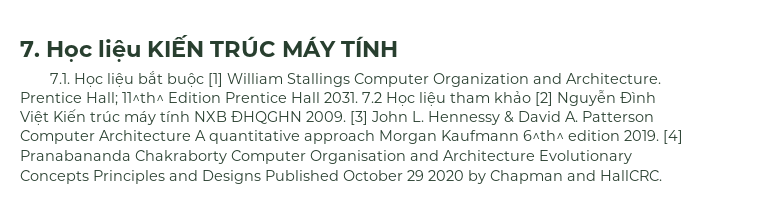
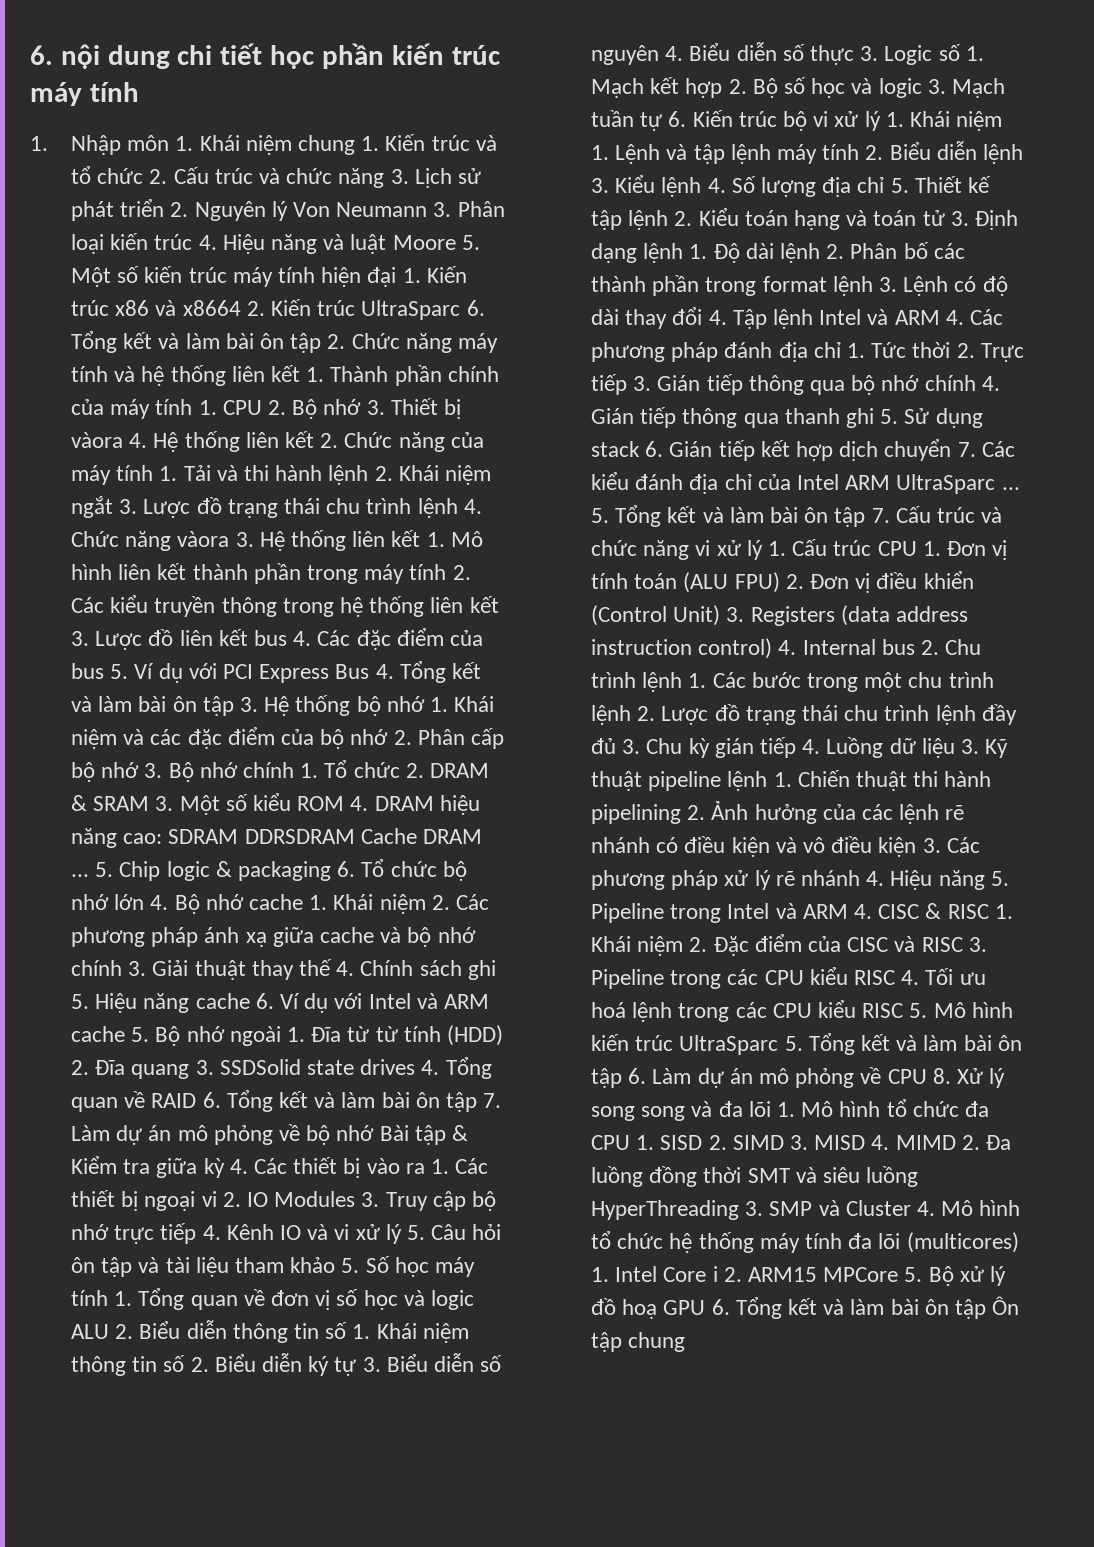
- 7. Học liệu KIẾN TRÚC MÁY TÍNH
- 7.1. Học liệu bắt buộc [1] William Stallings Computer Organization and Architecture. Prentice Hall; 11^th^ Edition Prentice Hall 2031. 7.2 Học liệu tham khảo [2] Nguyễn Đình Việt Kiến trúc máy tính NXB ĐHQGHN 2009. [3] John L. Hennessy & David A. Patterson Computer Architecture A quantitative approach Morgan Kaufmann 6^th^ edition 2019. [4] Pranabananda Chakraborty Computer Organisation and Architecture Evolutionary Concepts Principles and Designs Published October 29 2020 by Chapman and HallCRC.
+ 6. nội dung chi tiết học phần kiến trúc máy tính
+ 1. Nhập môn 1. Khái niệm chung 1. Kiến trúc và tổ chức 2. Cấu trúc và chức năng 3. Lịch sử phát triển 2. Nguyên lý Von Neumann 3. Phân loại kiến trúc 4. Hiệu năng và luật Moore 5. Một số kiến trúc máy tính hiện đại 1. Kiến trúc x86 và x8664 2. Kiến trúc UltraSparc 6. Tổng kết và làm bài ôn tập 2. Chức năng máy tính và hệ thống liên kết 1. Thành phần chính của máy tính 1. CPU 2. Bộ nhớ 3. Thiết bị vàora 4. Hệ thống liên kết 2. Chức năng của máy tính 1. Tải và thi hành lệnh 2. Khái niệm ngắt 3. Lược đồ trạng thái chu trình lệnh 4. Chức năng vàora 3. Hệ thống liên kết 1. Mô hình liên kết thành phần trong máy tính 2. Các kiểu truyền thông trong hệ thống liên kết 3. Lược đồ liên kết bus 4. Các đặc điểm của bus 5. Ví dụ với PCI Express Bus 4. Tổng kết và làm bài ôn tập 3. Hệ thống bộ nhớ 1. Khái niệm và các đặc điểm của bộ nhớ 2. Phân cấp bộ nhớ 3. Bộ nhớ chính 1. Tổ chức 2. DRAM & SRAM 3. Một số kiểu ROM 4. DRAM hiệu năng cao: SDRAM DDRSDRAM Cache DRAM ... 5. Chip logic & packaging 6. Tổ chức bộ nhớ lớn 4. Bộ nhớ cache 1. Khái niệm 2. Các phương pháp ánh xạ giữa cache và bộ nhớ chính 3. Giải thuật thay thế 4. Chính sách ghi 5. Hiệu năng cache 6. Ví dụ với Intel và ARM cache 5. Bộ nhớ ngoài 1. Đĩa từ từ tính (HDD) 2. Đĩa quang 3. SSDSolid state drives 4. Tổng quan về RAID 6. Tổng kết và làm bài ôn tập 7. Làm dự án mô phỏng về bộ nhớ Bài tập & Kiểm tra giữa kỳ 4. Các thiết bị vào ra 1. Các thiết bị ngoại vi 2. IO Modules 3. Truy cập bộ nhớ trực tiếp 4. Kênh IO và vi xử lý 5. Câu hỏi ôn tập và tài liệu tham khảo 5. Số học máy tính 1. Tổng quan về đơn vị số học và logic ALU 2. Biểu diễn thông tin số 1. Khái niệm thông tin số 2. Biểu diễn ký tự 3. Biểu diễn số nguyên 4. Biểu diễn số thực 3. Logic số 1. Mạch kết hợp 2. Bộ số học và logic 3. Mạch tuần tự 6. Kiến trúc bộ vi xử lý 1. Khái niệm 1. Lệnh và tập lệnh máy tính 2. Biểu diễn lệnh 3. Kiểu lệnh 4. Số lượng địa chỉ 5. Thiết kế tập lệnh 2. Kiểu toán hạng và toán tử 3. Định dạng lệnh 1. Độ dài lệnh 2. Phân bố các thành phần trong format lệnh 3. Lệnh có độ dài thay đổi 4. Tập lệnh Intel và ARM 4. Các phương pháp đánh địa chỉ 1. Tức thời 2. Trực tiếp 3. Gián tiếp thông qua bộ nhớ chính 4. Gián tiếp thông qua thanh ghi 5. Sử dụng stack 6. Gián tiếp kết hợp dịch chuyển 7. Các kiểu đánh địa chỉ của Intel ARM UltraSparc ... 5. Tổng kết và làm bài ôn tập 7. Cấu trúc và chức năng vi xử lý 1. Cấu trúc CPU 1. Đơn vị tính toán (ALU FPU) 2. Đơn vị điều khiển (Control Unit) 3. Registers (data address instruction control) 4. Internal bus 2. Chu trình lệnh 1. Các bước trong một chu trình lệnh 2. Lược đồ trạng thái chu trình lệnh đầy đủ 3. Chu kỳ gián tiếp 4. Luồng dữ liệu 3. Kỹ thuật pipeline lệnh 1. Chiến thuật thi hành pipelining 2. Ảnh hưởng của các lệnh rẽ nhánh có điều kiện và vô điều kiện 3. Các phương pháp xử lý rẽ nhánh 4. Hiệu năng 5. Pipeline trong Intel và ARM 4. CISC & RISC 1. Khái niệm 2. Đặc điểm của CISC và RISC 3. Pipeline trong các CPU kiểu RISC 4. Tối ưu hoá lệnh trong các CPU kiểu RISC 5. Mô hình kiến trúc UltraSparc 5. Tổng kết và làm bài ôn tập 6. Làm dự án mô phỏng về CPU 8. Xử lý song song và đa lõi 1. Mô hình tổ chức đa CPU 1. SISD 2. SIMD 3. MISD 4. MIMD 2. Đa luồng đồng thời SMT và siêu luồng HyperThreading 3. SMP và Cluster 4. Mô hình tổ chức hệ thống máy tính đa lõi (multicores) 1. Intel Core i 2. ARM15 MPCore 5. Bộ xử lý đồ hoạ GPU 6. Tổng kết và làm bài ôn tập Ôn tập chung

